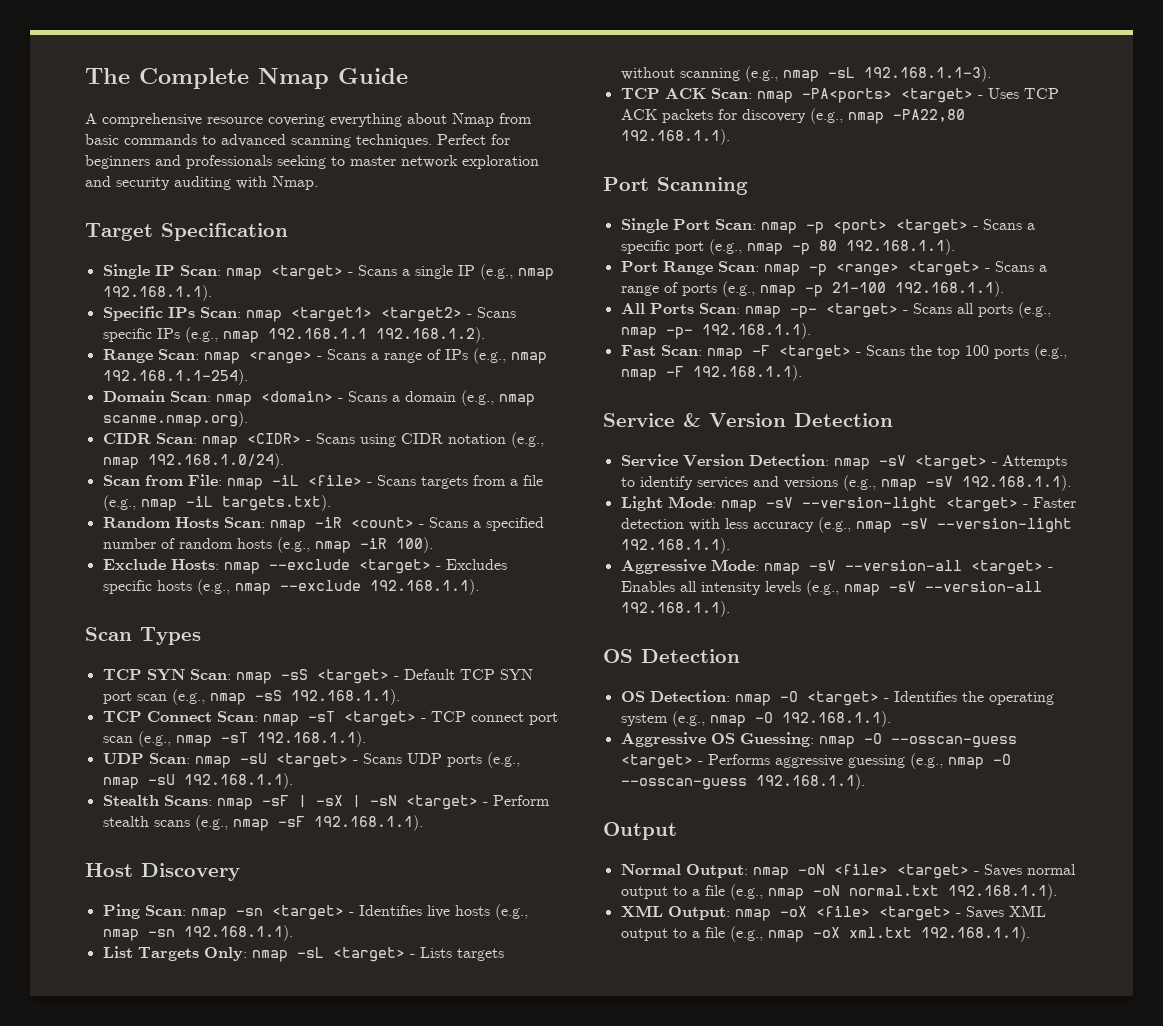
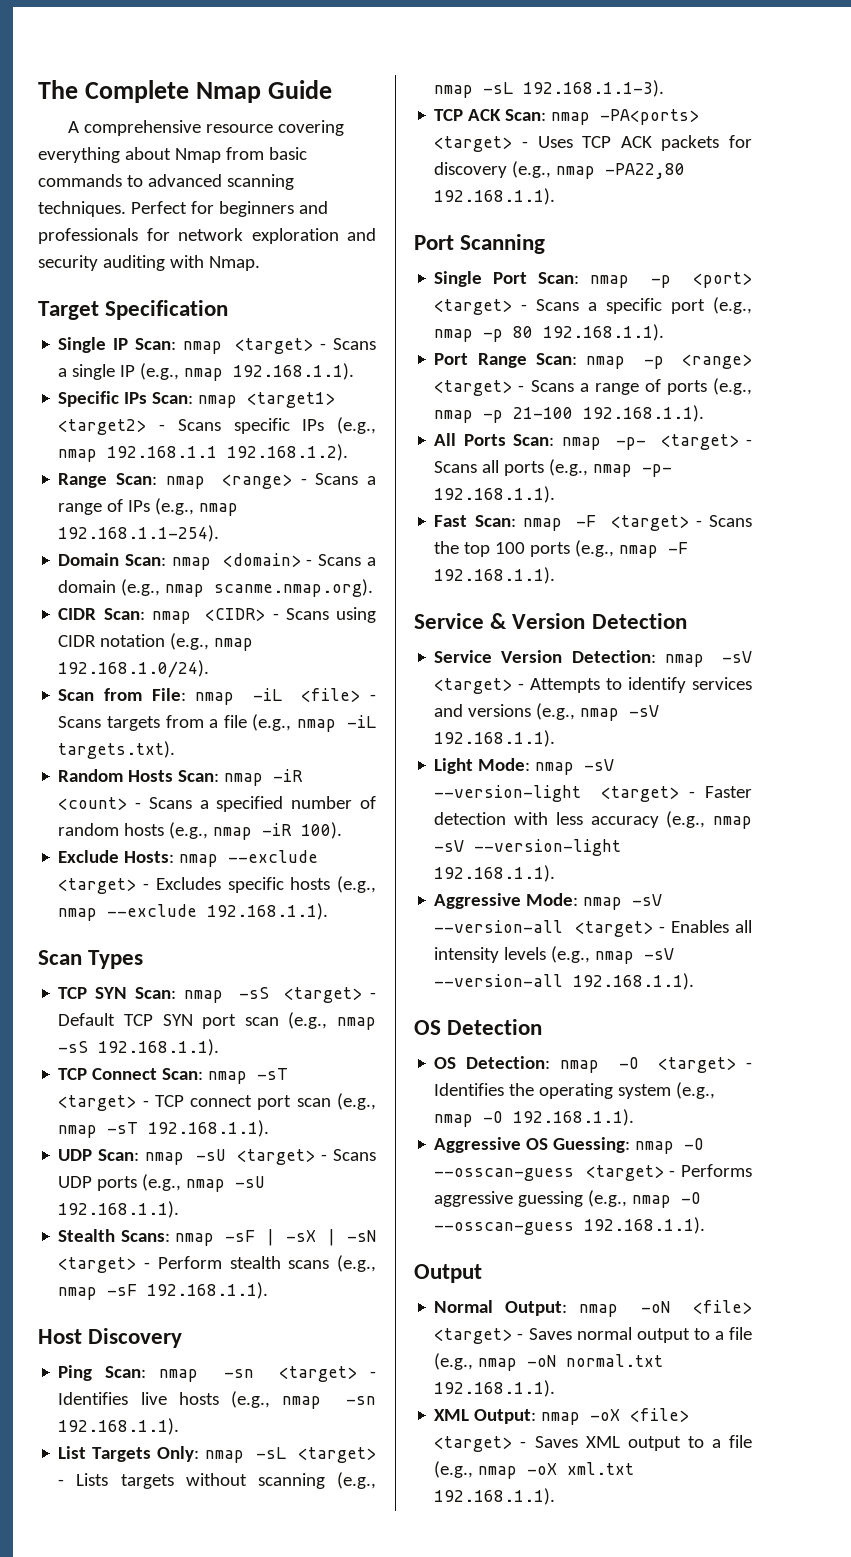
- Perfect for beginners and professionals seeking to master network exploration and security auditing with Nmap.
+ Perfect for beginners and professionals for network exploration and security auditing with Nmap.

